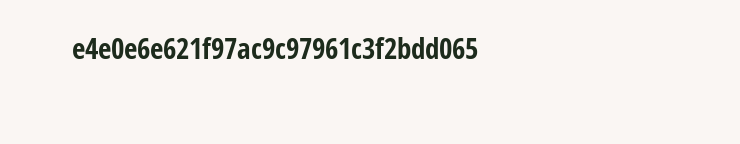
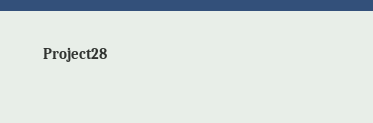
- e4e0e6e621f97ac9c97961c3f2bdd065
+ Project28

